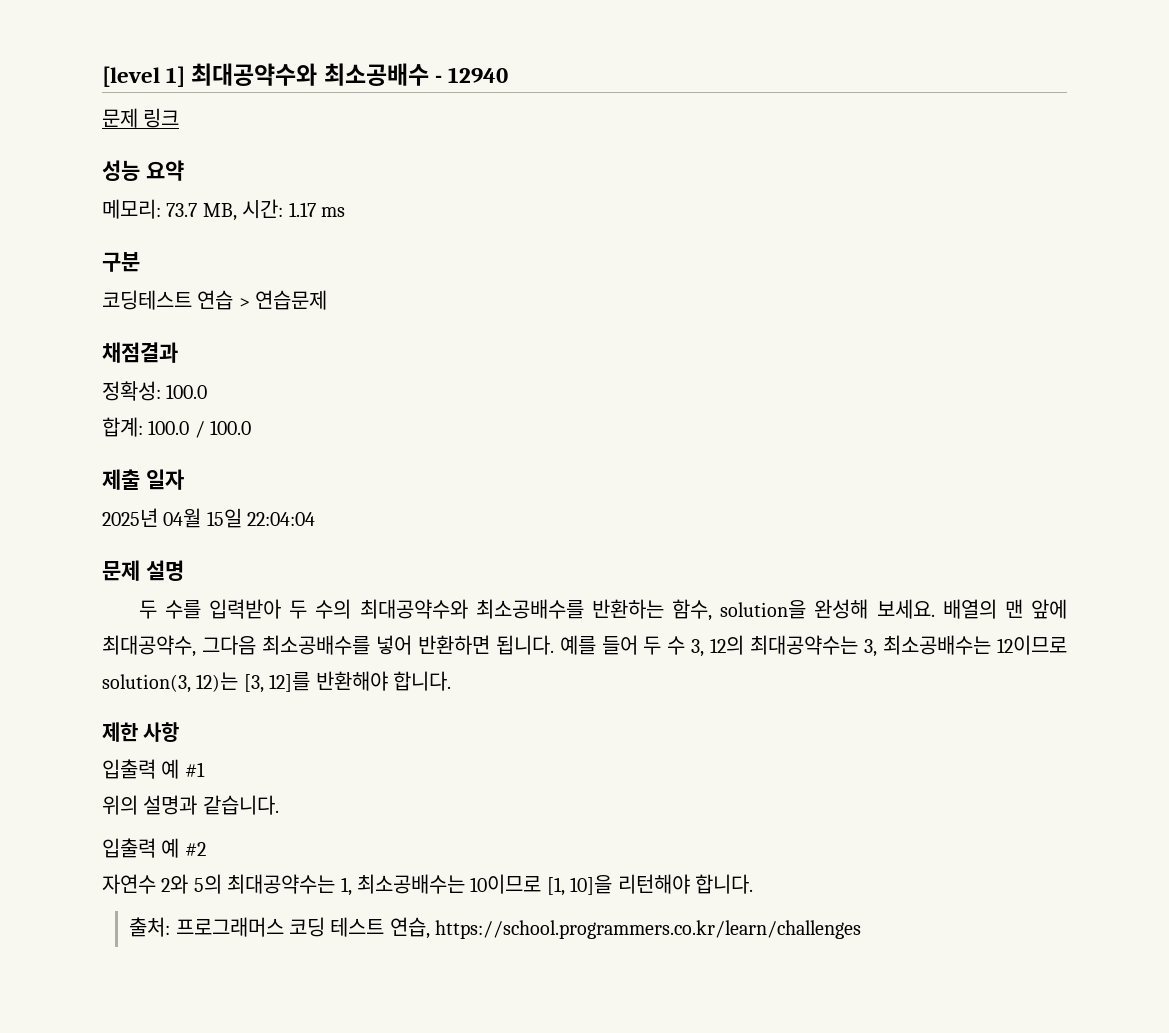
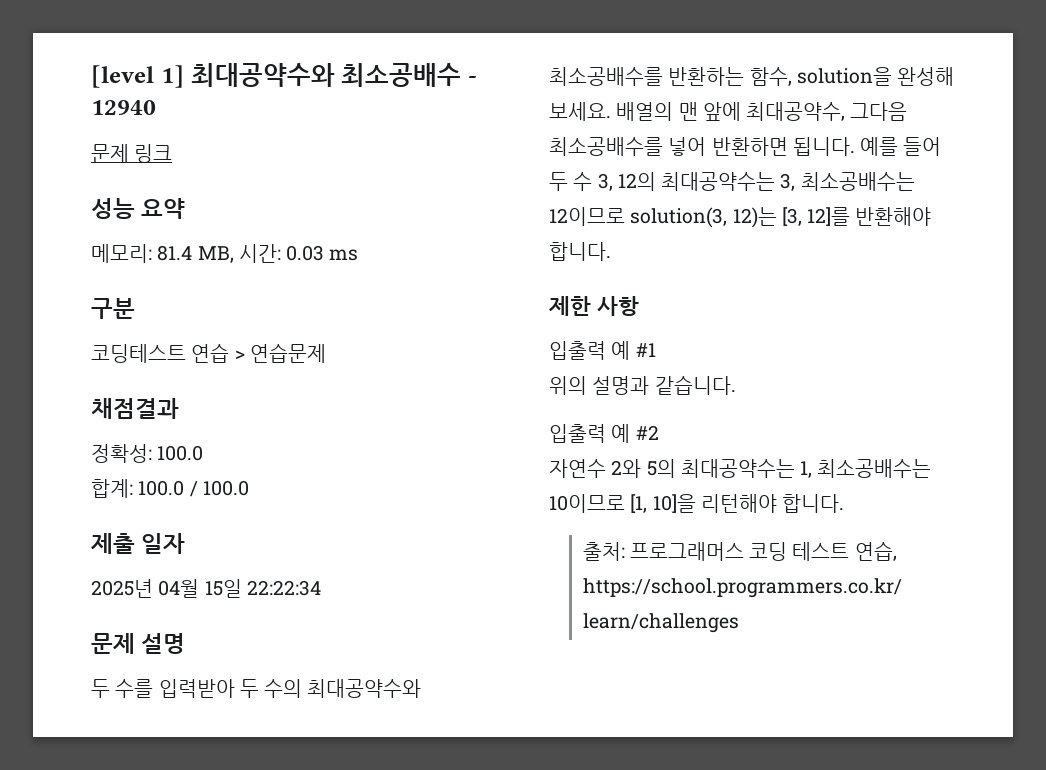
- 메모리: 73.7 MB, 시간: 1.17 ms
+ 메모리: 81.4 MB, 시간: 0.03 ms
- 2025년 04월 15일 22:04:04
+ 2025년 04월 15일 22:22:34

